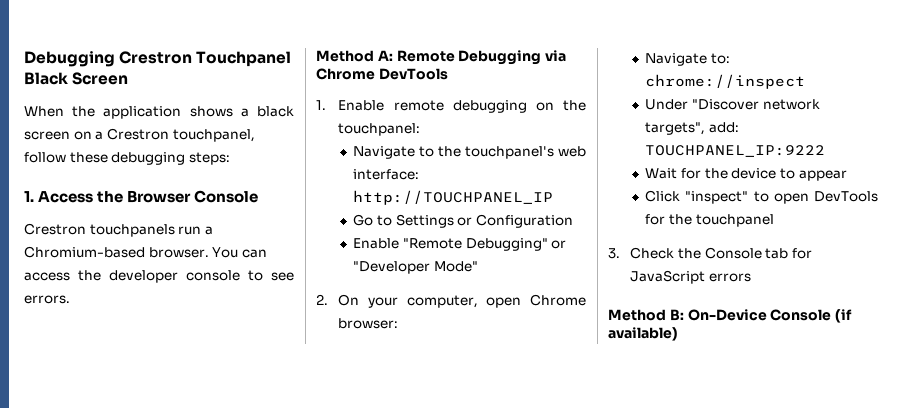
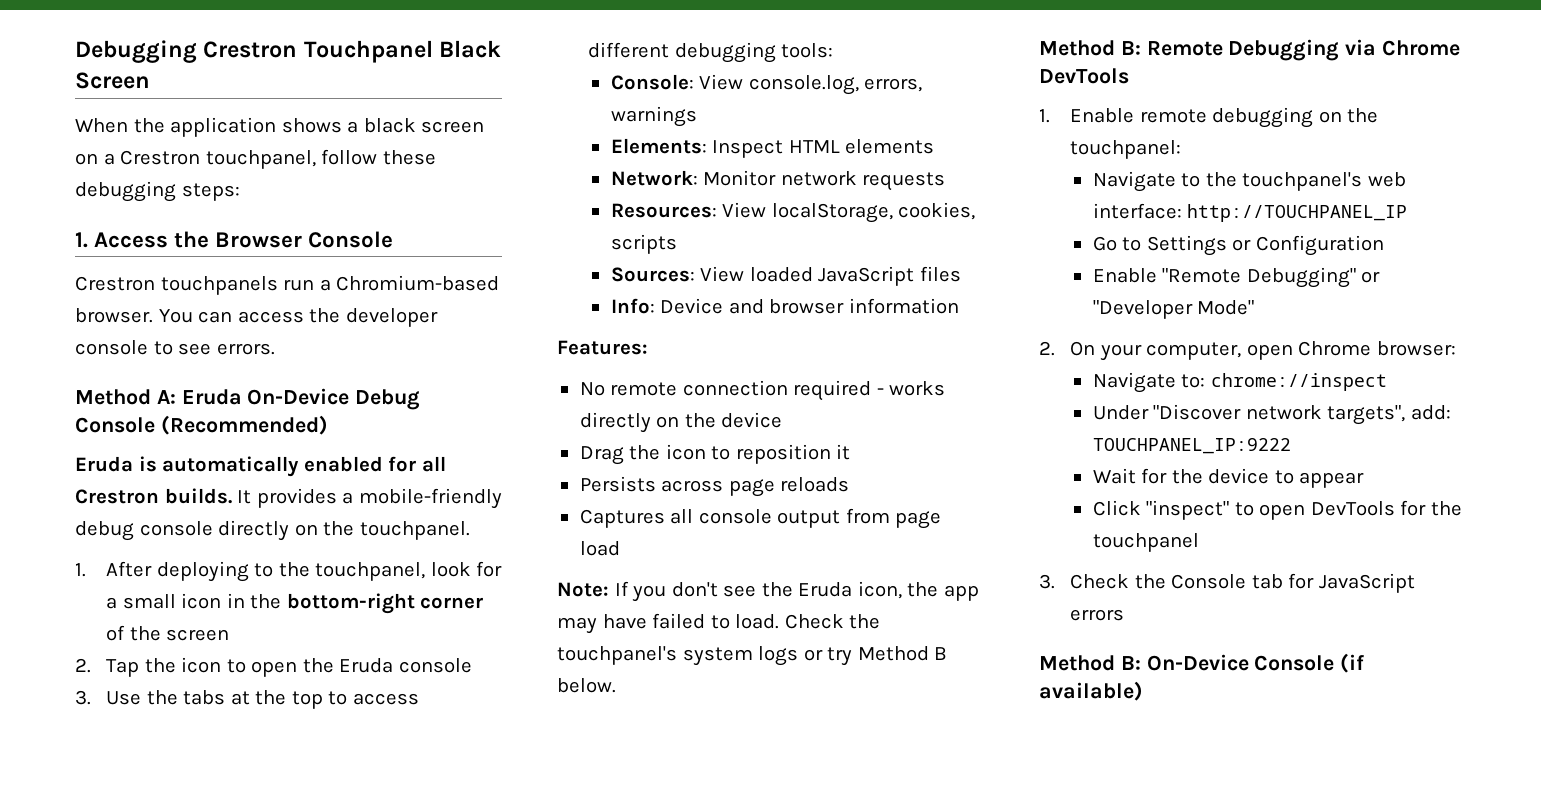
- Method A: Remote Debugging via Chrome DevTools
+ Method A: Eruda On-Device Debug Console (Recommended)
+ Eruda is automatically enabled for all Crestron builds. It provides a mobile-friendly debug console directly on the touchpanel.
+ 1. After deploying to the touchpanel, look for a small icon in the bottom-right corner of the screen
+ 2. Tap the icon to open the Eruda console
+ 3. Use the tabs at the top to access different debugging tools:
+ Console: View console.log, errors, warnings
+ Elements: Inspect HTML elements
+ Network: Monitor network requests
+ Resources: View localStorage, cookies, scripts
+ Sources: View loaded JavaScript files
+ Info: Device and browser information
+ Features:
+ No remote connection required - works directly on the device
+ Drag the icon to reposition it
+ Persists across page reloads
+ Captures all console output from page load
+ Note: If you don't see the Eruda icon, the app may have failed to load. Check the touchpanel's system logs or try Method B below.
+ Method B: Remote Debugging via Chrome DevTools

